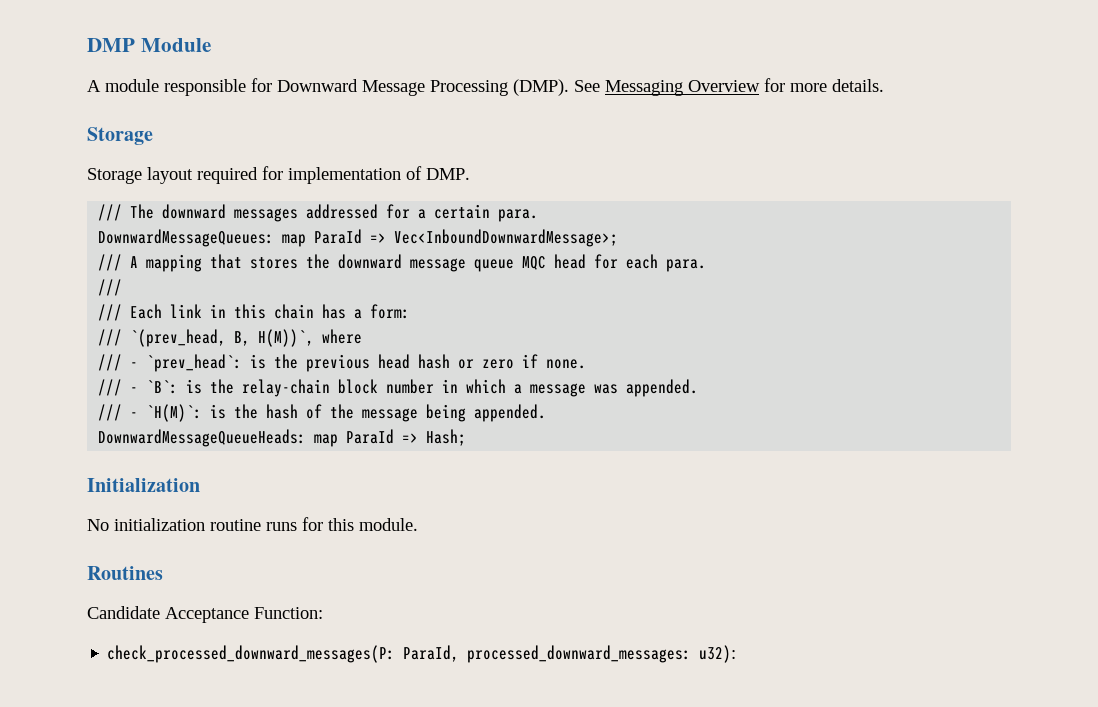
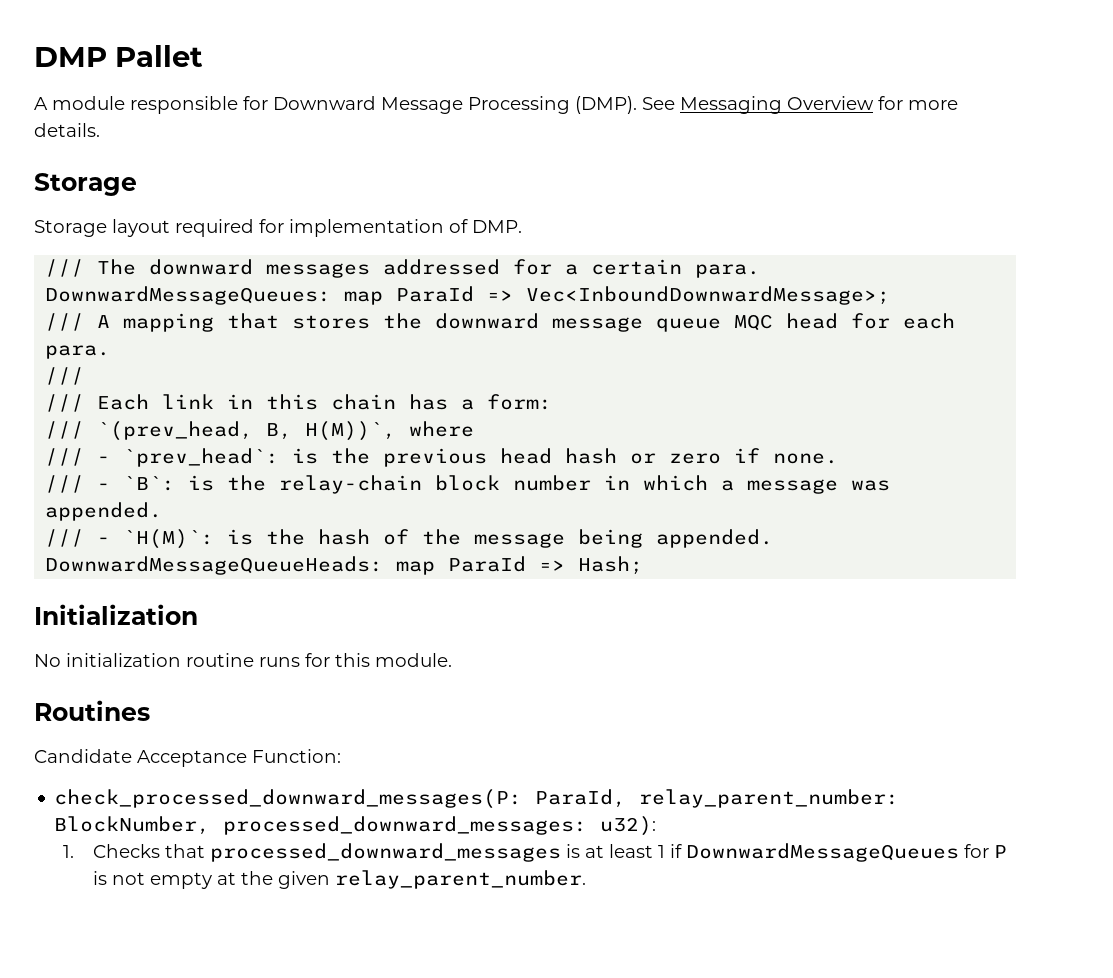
- DMP Module
+ DMP Pallet
- check_processed_downward_messages(P: ParaId, processed_downward_messages: u32):
+ check_processed_downward_messages(P: ParaId, relay_parent_number: BlockNumber, processed_downward_messages: u32):
+ 1. Checks that processed_downward_messages is at least 1 if DownwardMessageQueues for P is not empty at the given relay_parent_number.

